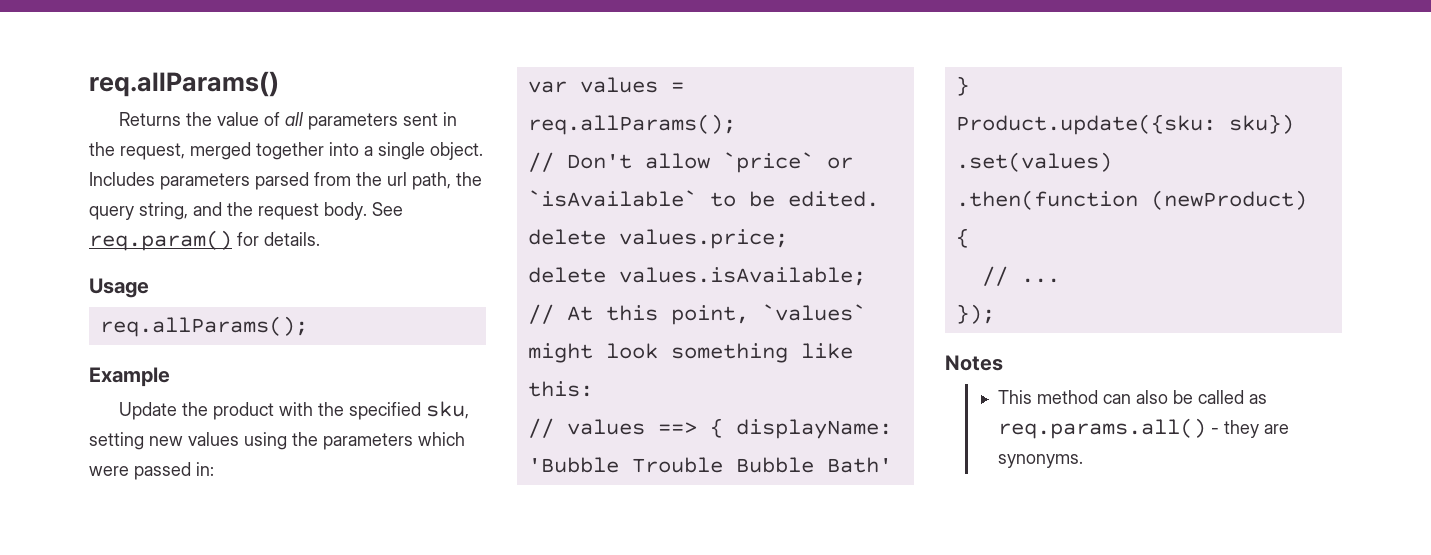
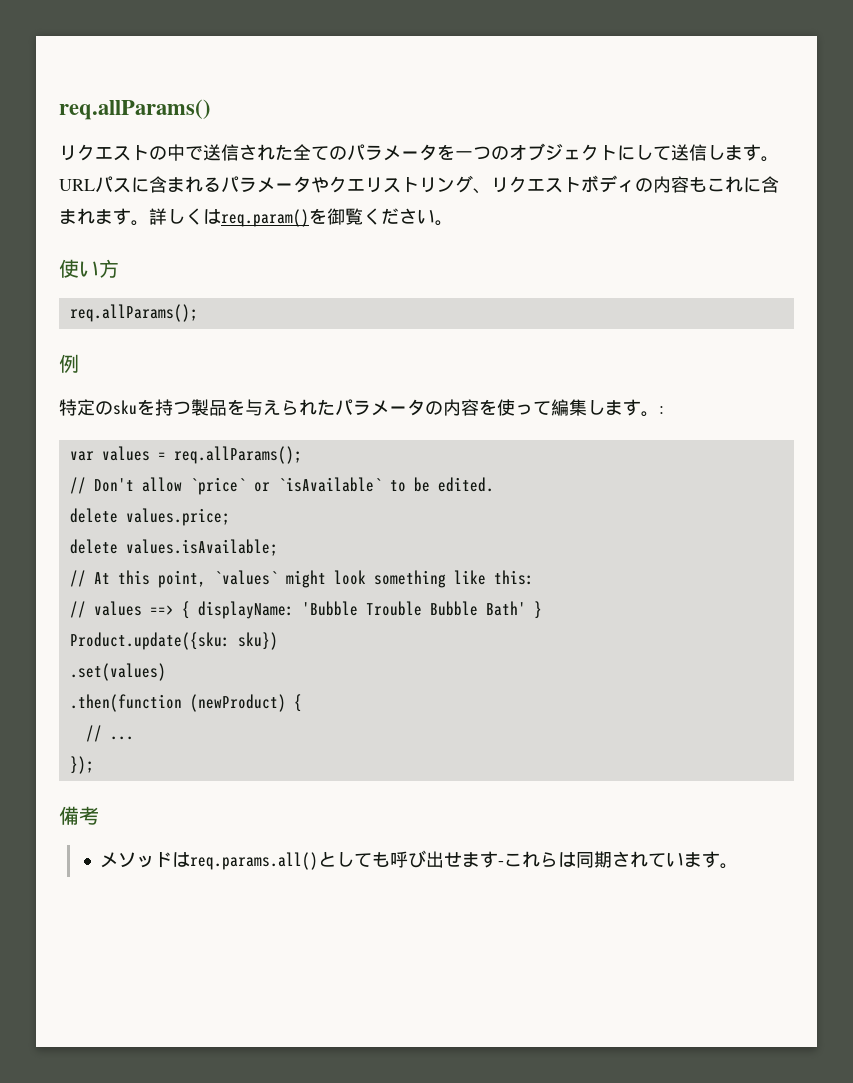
- Returns the value of all parameters sent in the request, merged together into a single object. Includes parameters parsed from the url path, the query string, and the request body. See req.param() for details.
- Usage
+ リクエストの中で送信された全てのパラメータを一つのオブジェクトにして送信します。URLパスに含まれるパラメータやクエリストリング、リクエストボディの内容もこれに含まれます。詳しくはreq.param()を御覧ください。
+ 使い方
  req.allParams();
- Example
- Update the product with the specified sku, setting new values using the parameters which were passed in:
+ 例
+ 特定のskuを持つ製品を与えられたパラメータの内容を使って編集します。:
- Notes
- This method can also be called as req.params.all() - they are synonyms.
+ 備考
+ メソッドはreq.params.all()としても呼び出せます-これらは同期されています。

